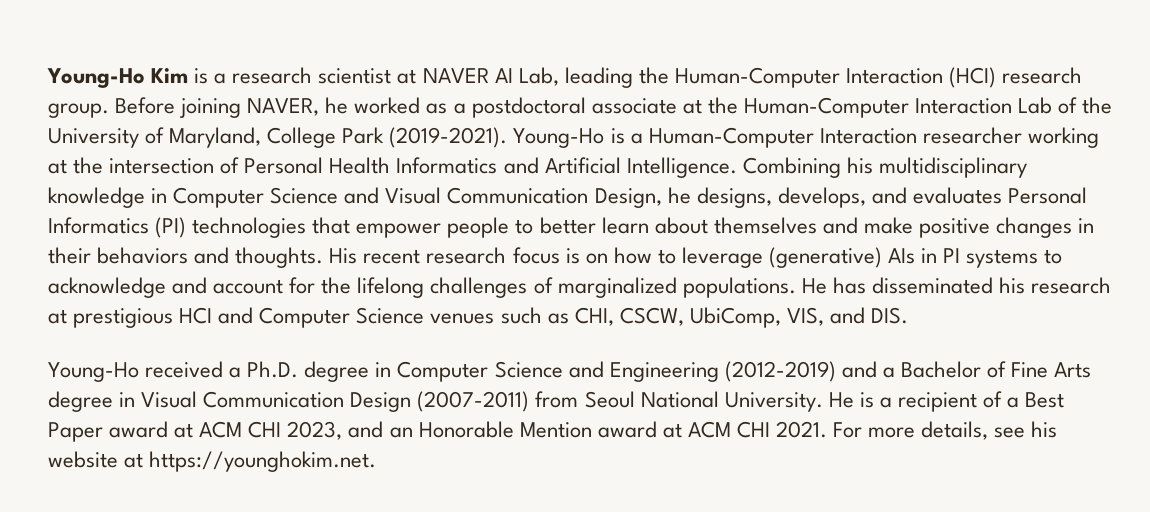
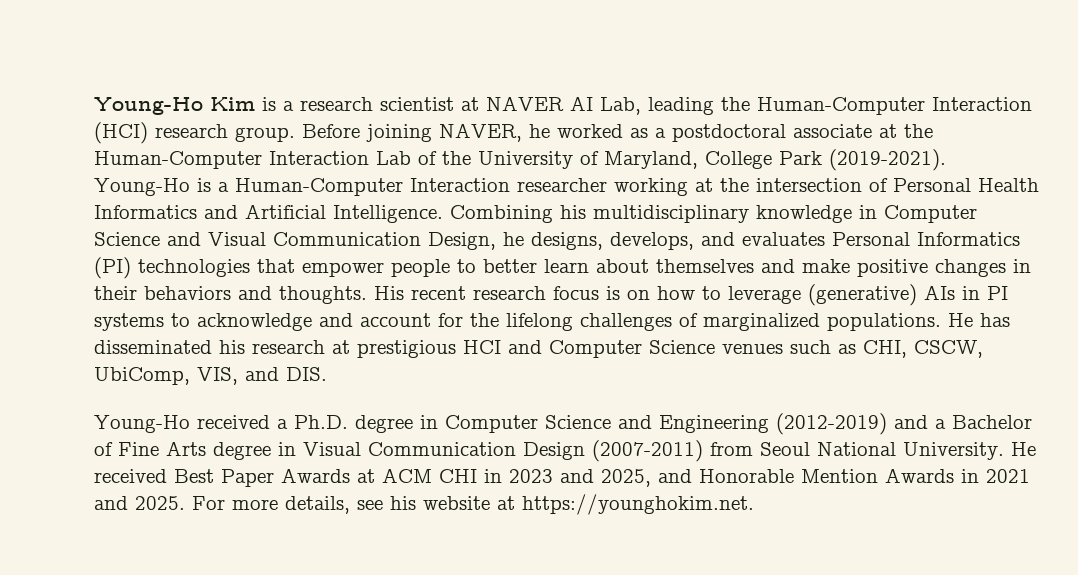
- He is a recipient of a Best Paper award at ACM CHI 2023, and an Honorable Mention award at ACM CHI 2021.
+ He received Best Paper Awards at ACM CHI in 2023 and 2025, and Honorable Mention Awards in 2021 and 2025.

